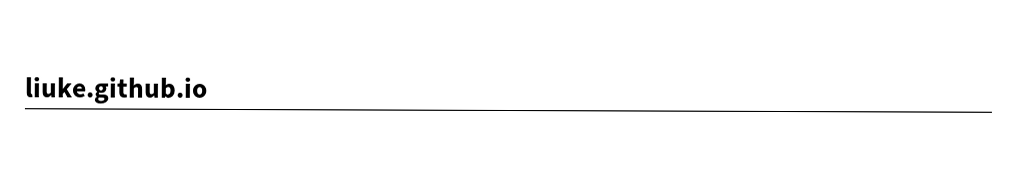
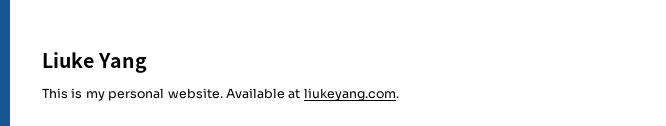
- liuke.github.io
+ Liuke Yang
+ This is my personal website. Available at liukeyang.com.

